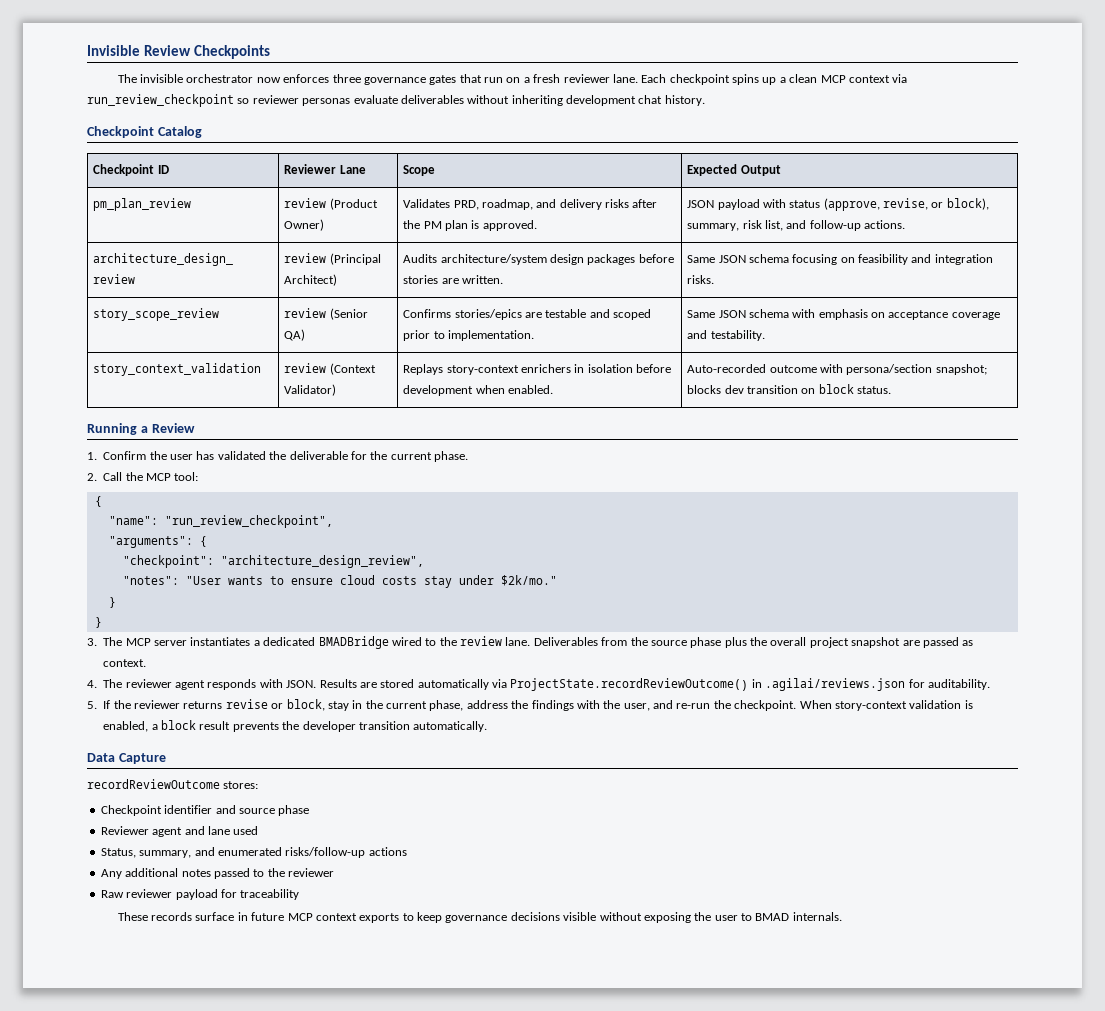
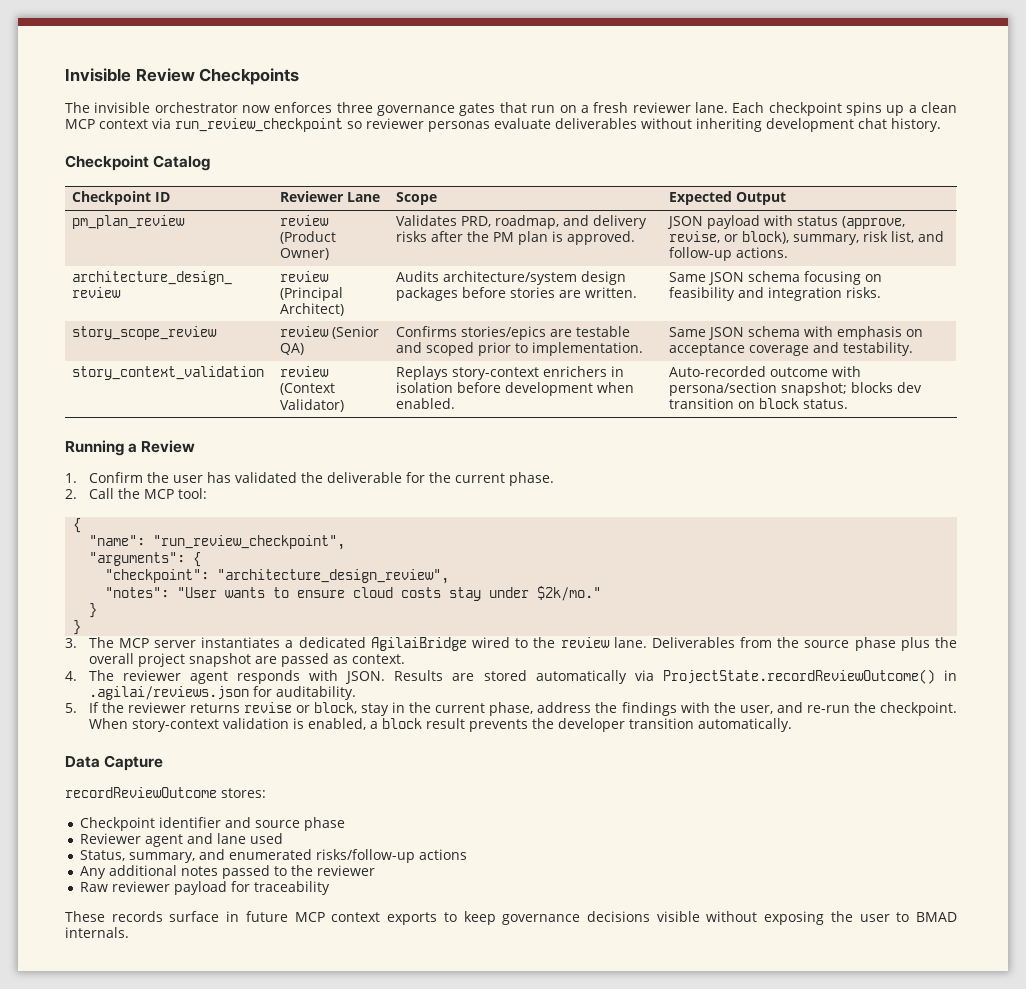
- 3. The MCP server instantiates a dedicated BMADBridge wired to the review lane.
+ 3. The MCP server instantiates a dedicated AgilaiBridge wired to the review lane.

